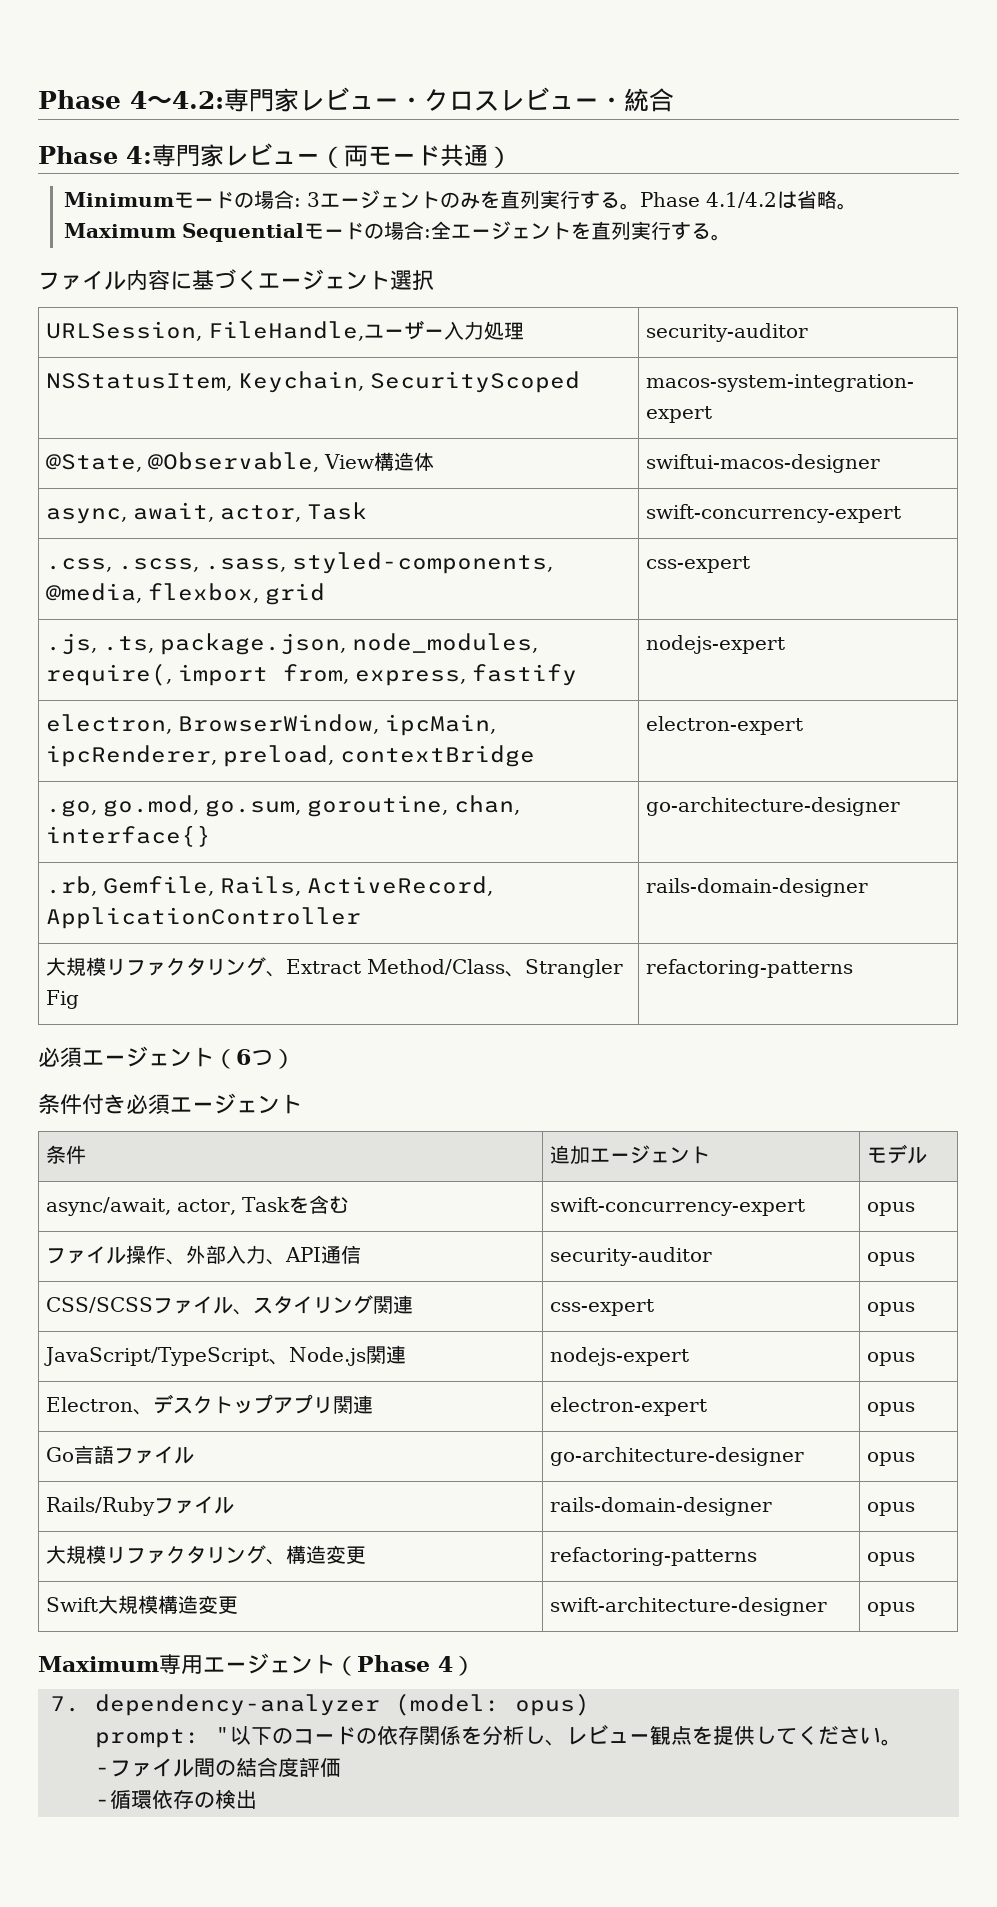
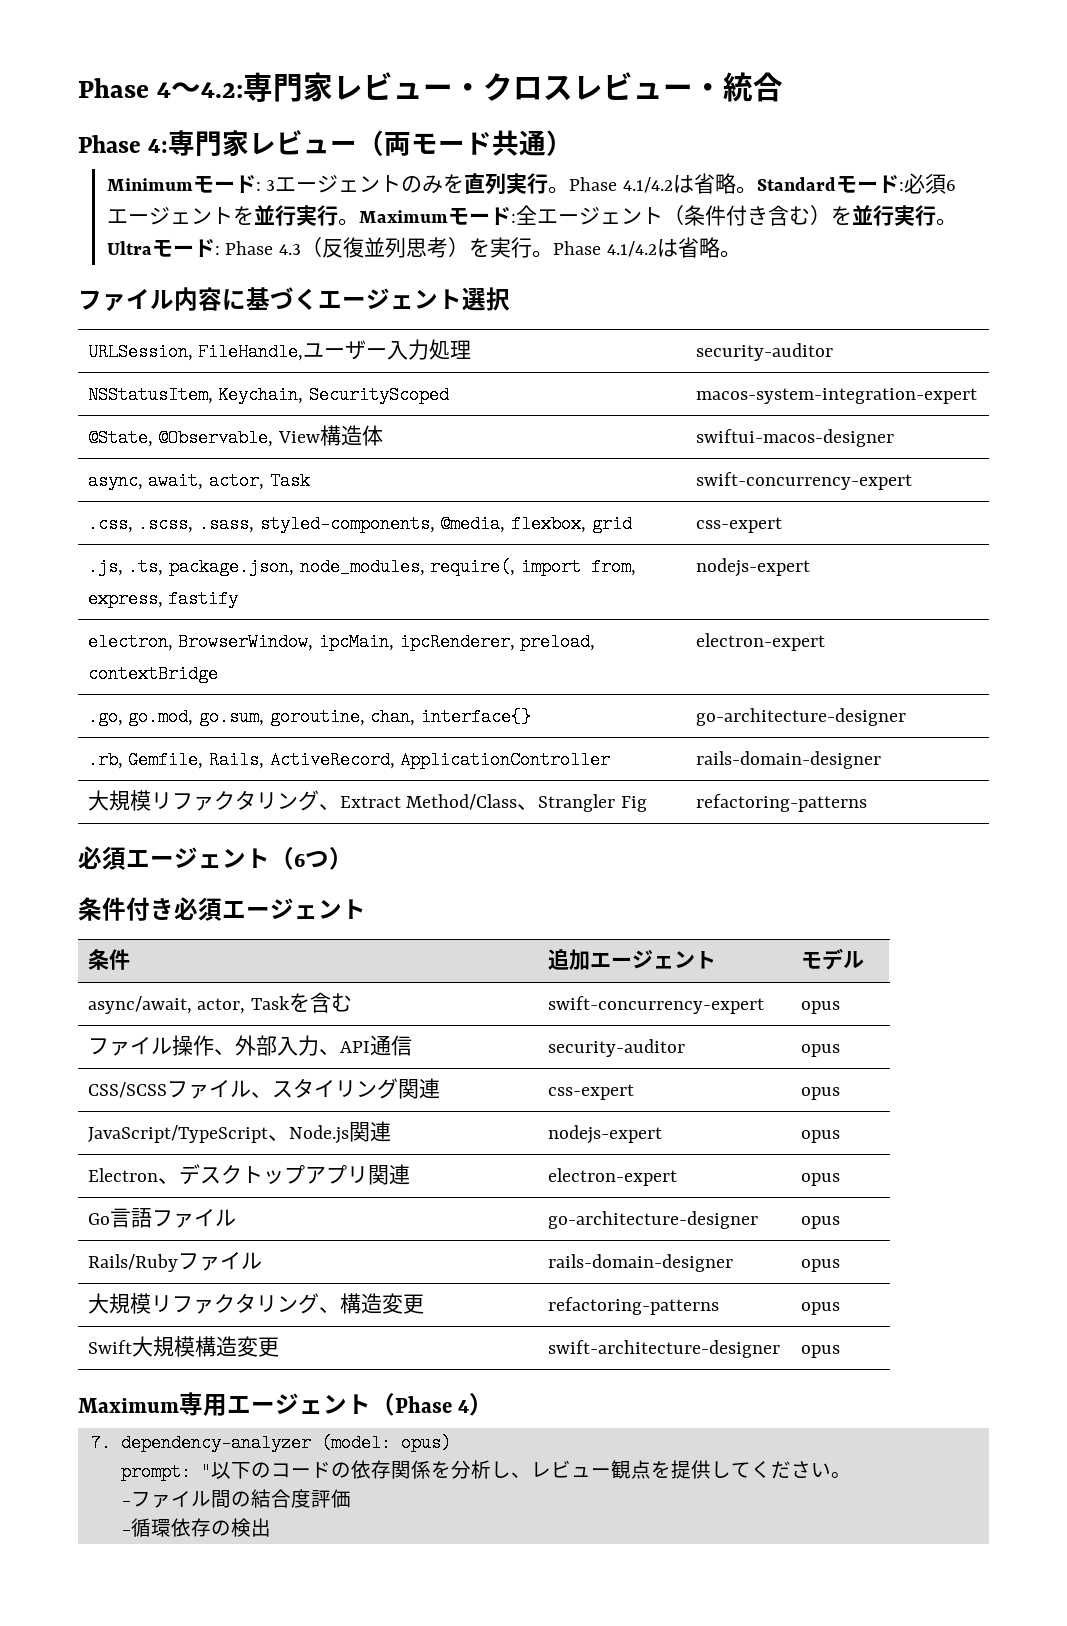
- Minimumモードの場合: 3エージェントのみを直列実行する。Phase 4.1/4.2は省略。Maximum Sequentialモードの場合:全エージェントを直列実行する。
+ Minimumモード: 3エージェントのみを直列実行。Phase 4.1/4.2は省略。Standardモード:必須6エージェントを並行実行。Maximumモード:全エージェント（条件付き含む）を並行実行。Ultraモード: Phase 4.3（反復並列思考）を実行。Phase 4.1/4.2は省略。

